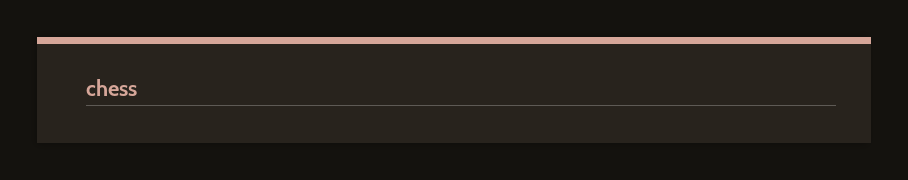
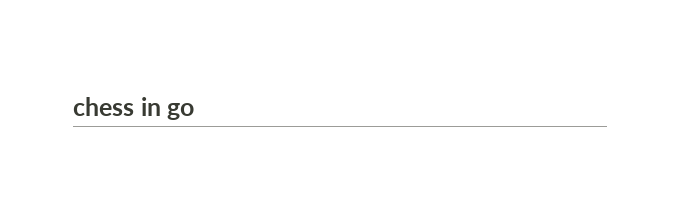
- chess
+ chess in go

